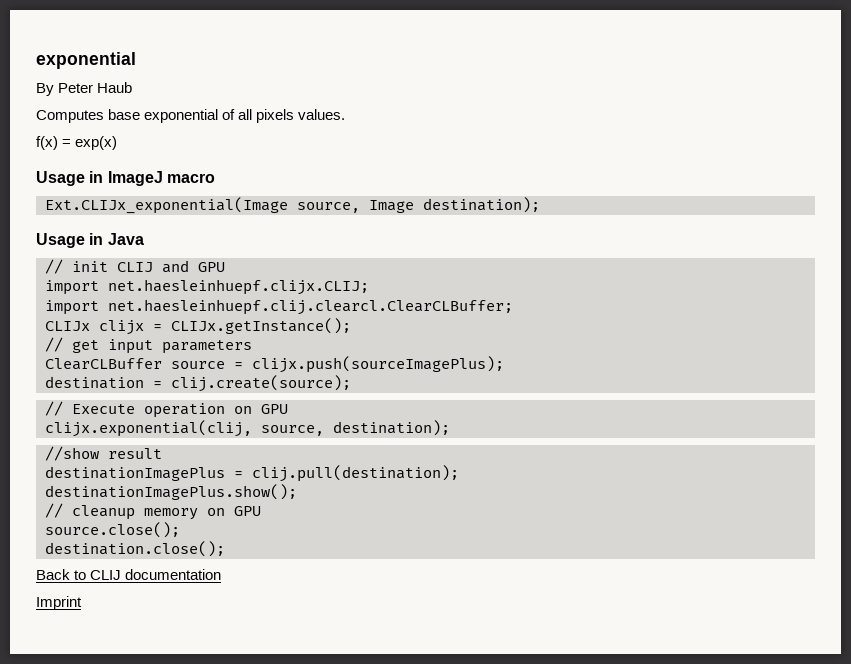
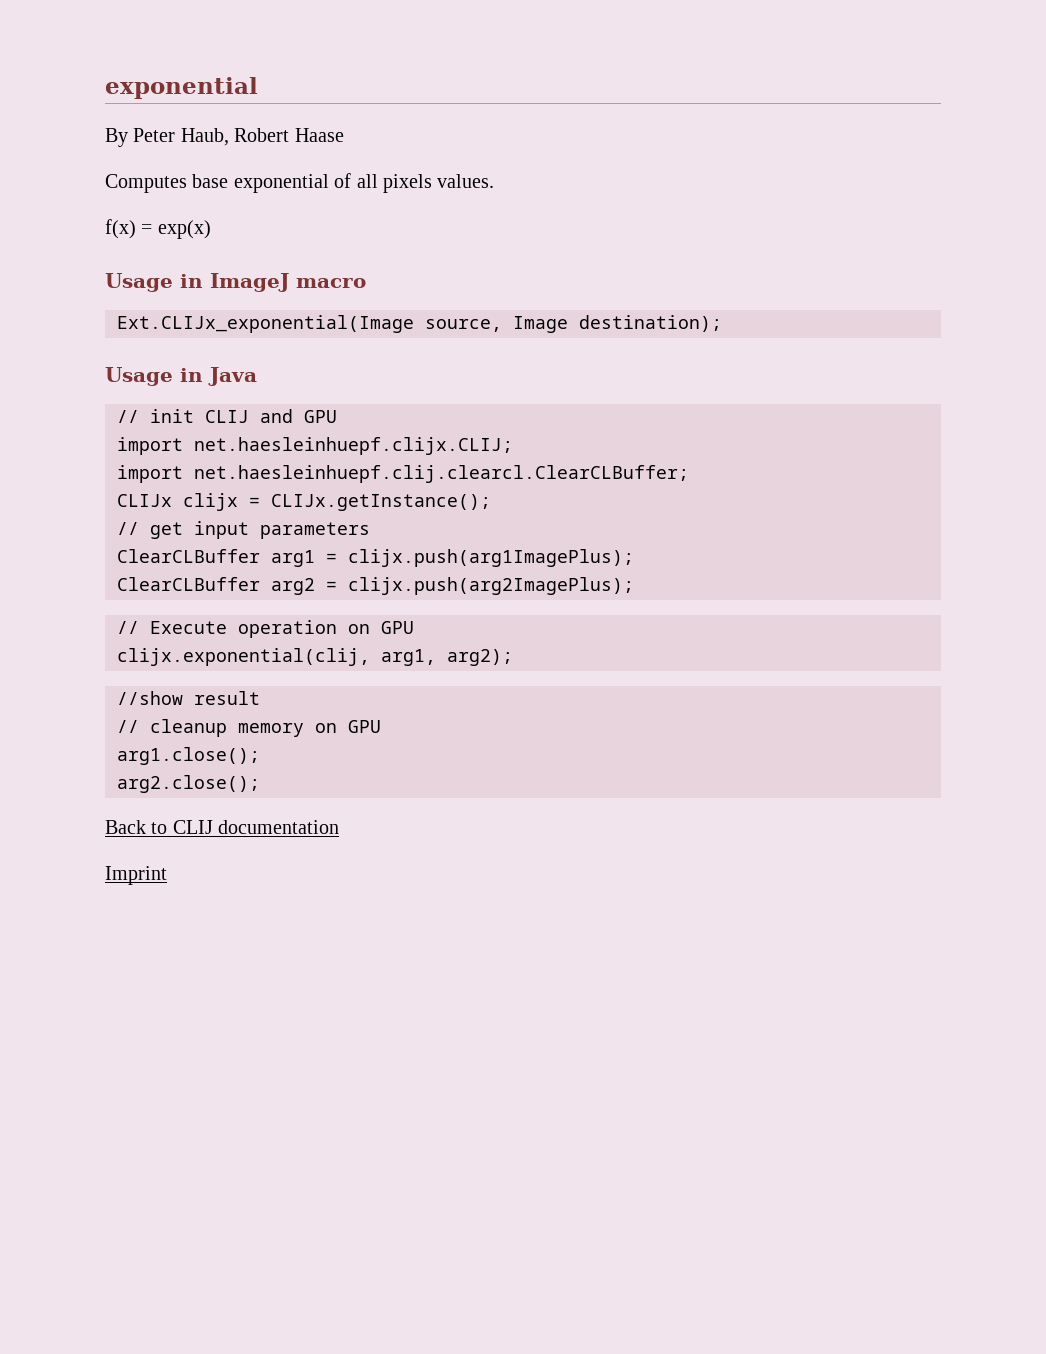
- By Peter Haub
+ By Peter Haub, Robert Haase
- ClearCLBuffer source = clijx.push(sourceImagePlus);
- destination = clij.create(source);
+ ClearCLBuffer arg1 = clijx.push(arg1ImagePlus);
+ ClearCLBuffer arg2 = clijx.push(arg2ImagePlus);
- clijx.exponential(clij, source, destination);
+ clijx.exponential(clij, arg1, arg2);
- destinationImagePlus = clij.pull(destination);
- destinationImagePlus.show();
- source.close();
- destination.close();
+ arg1.close();
+ arg2.close();

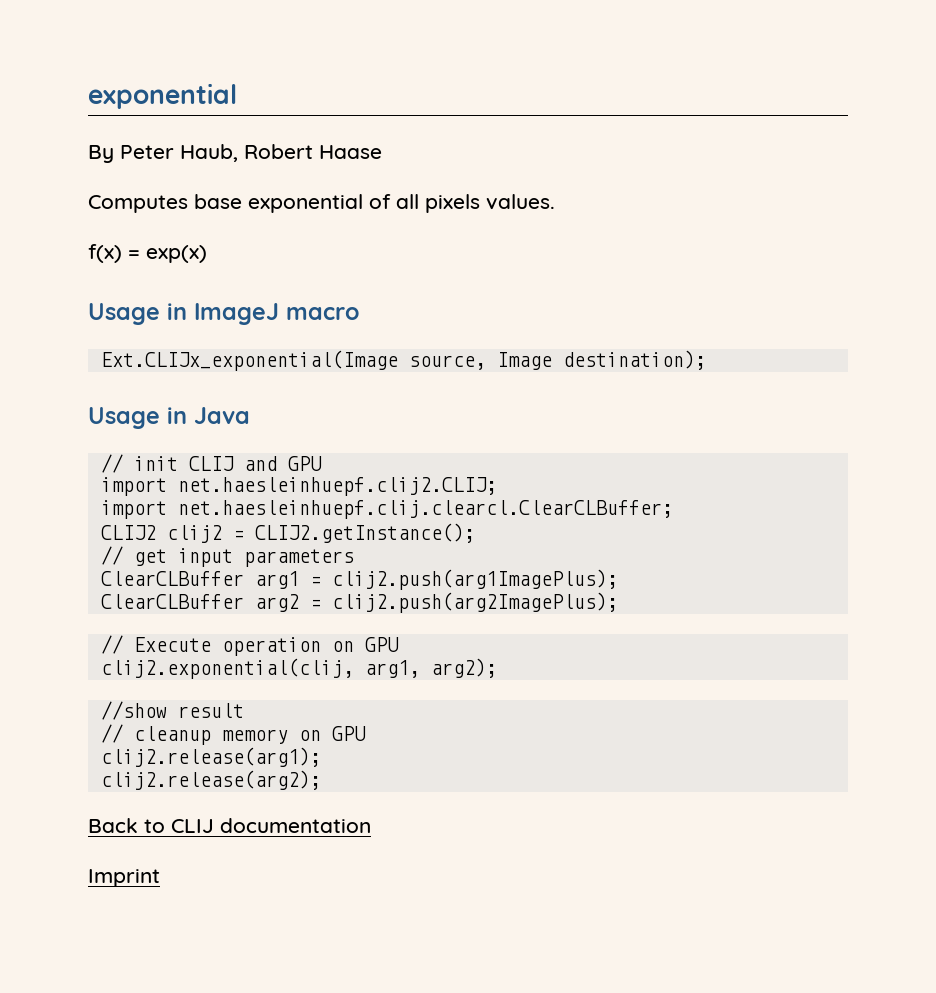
- import net.haesleinhuepf.clijx.CLIJ;
+ import net.haesleinhuepf.clij2.CLIJ;
- CLIJx clijx = CLIJx.getInstance();
+ CLIJ2 clij2 = CLIJ2.getInstance();
- ClearCLBuffer arg1 = clijx.push(arg1ImagePlus);
+ ClearCLBuffer arg1 = clij2.push(arg1ImagePlus);
- ClearCLBuffer arg2 = clijx.push(arg2ImagePlus);
+ ClearCLBuffer arg2 = clij2.push(arg2ImagePlus);
- clijx.exponential(clij, arg1, arg2);
+ clij2.exponential(clij, arg1, arg2);
- arg1.close();
- arg2.close();
+ clij2.release(arg1);
+ clij2.release(arg2);

